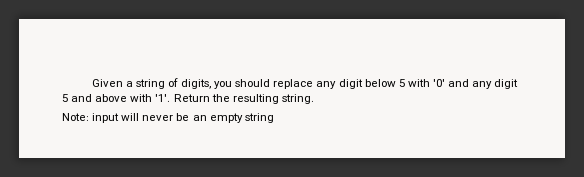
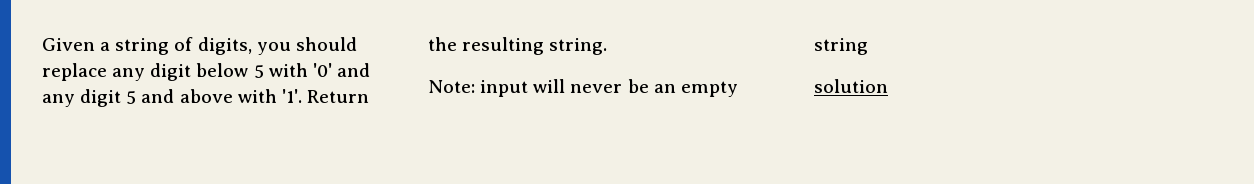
+ solution

